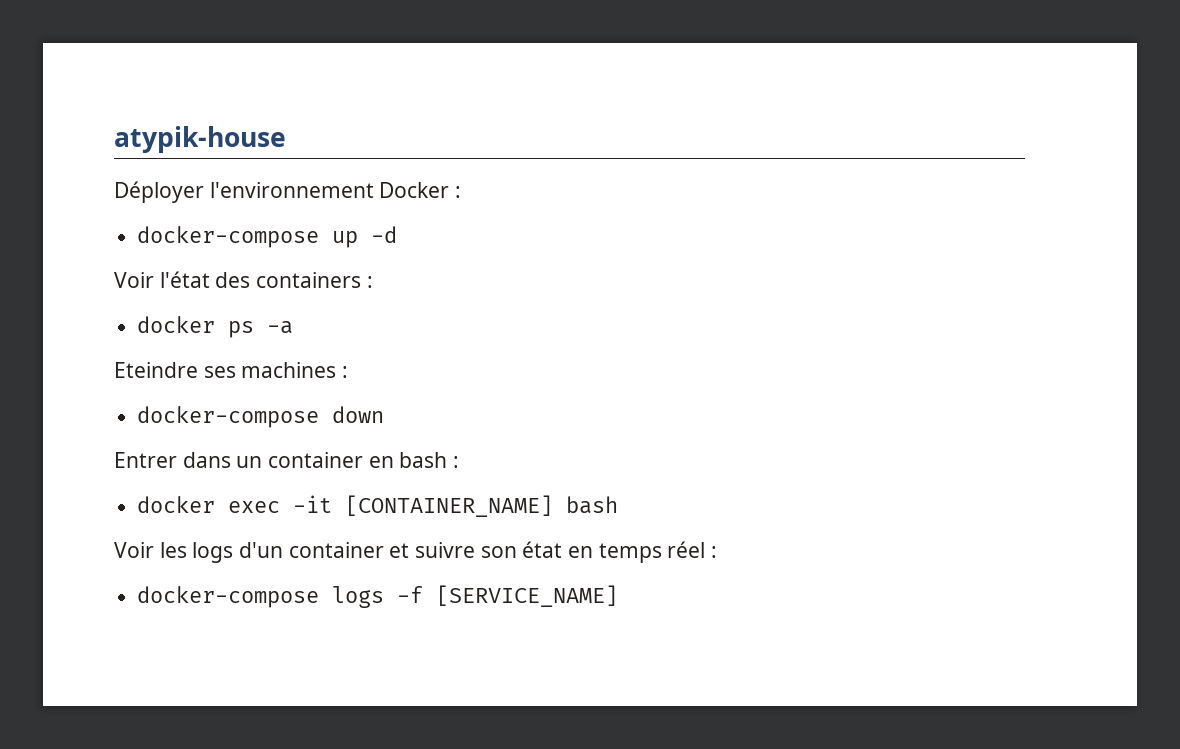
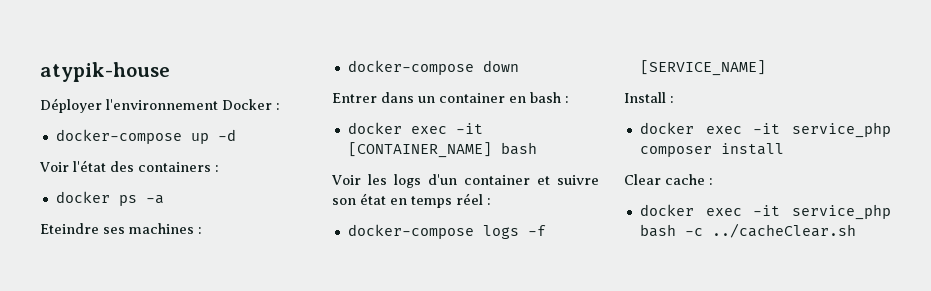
+ Install :
+ docker exec -it service_php composer install
+ Clear cache :
+ docker exec -it service_php bash -c ../cacheClear.sh

